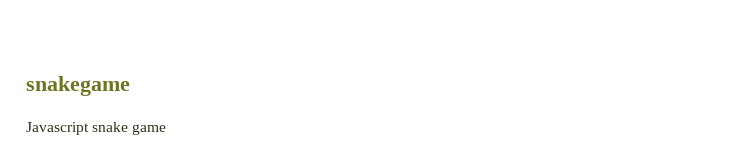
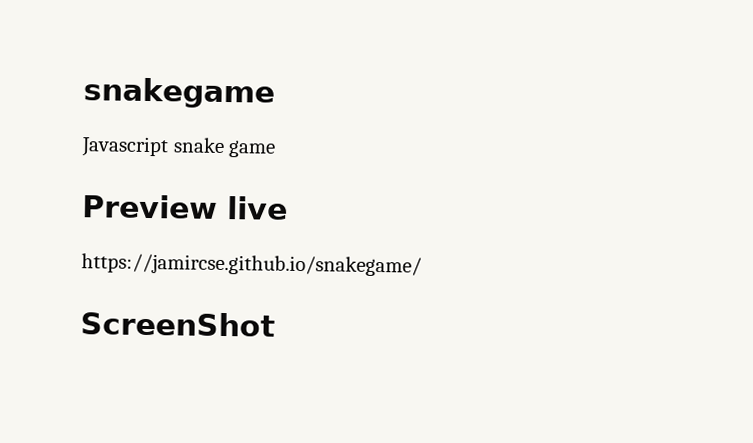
+ Preview live
+ https://jamircse.github.io/snakegame/
+ ScreenShot

